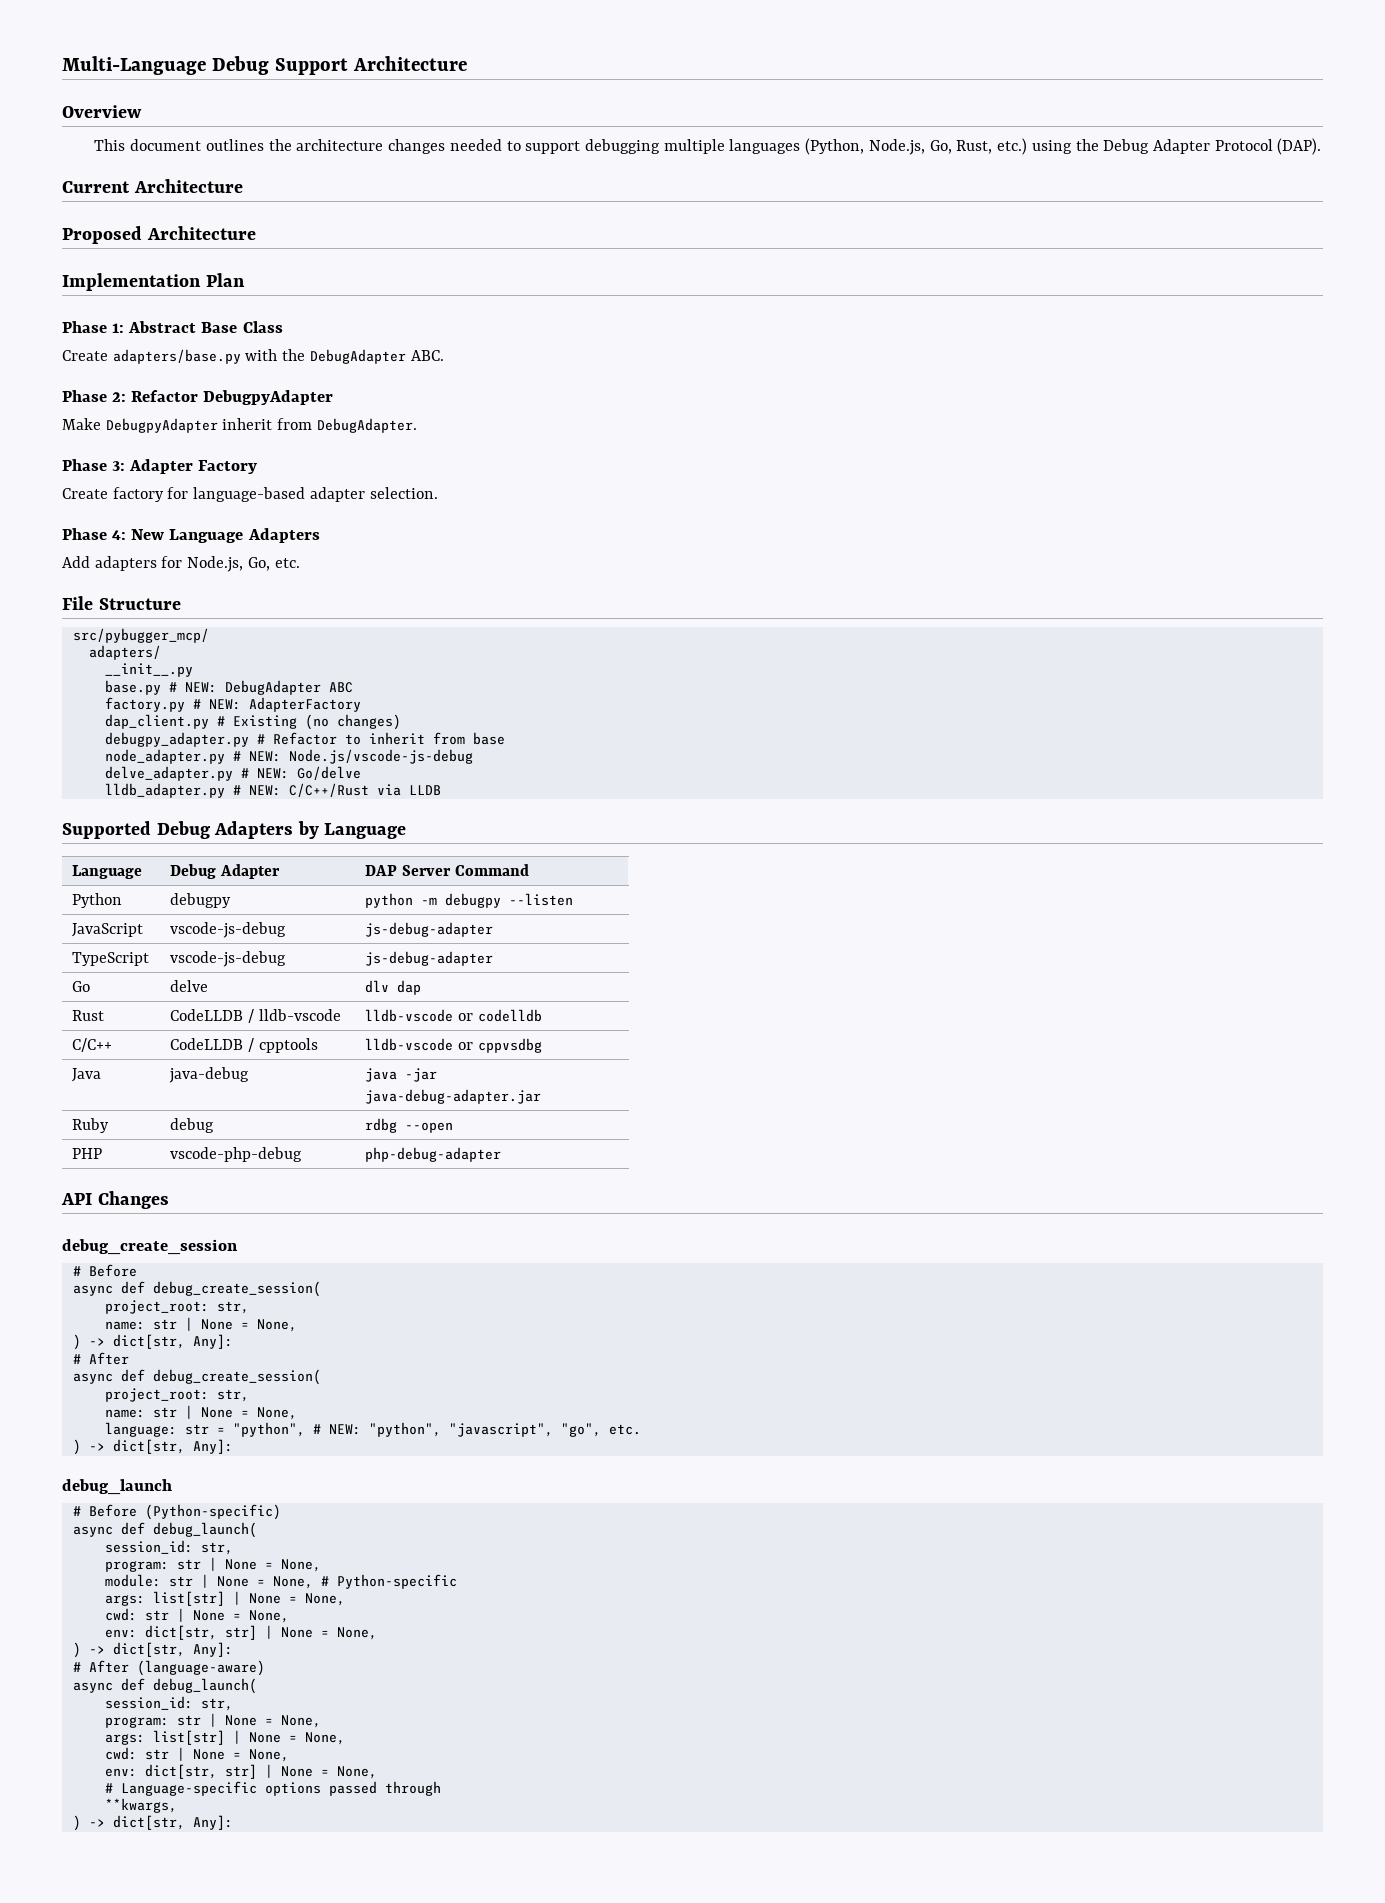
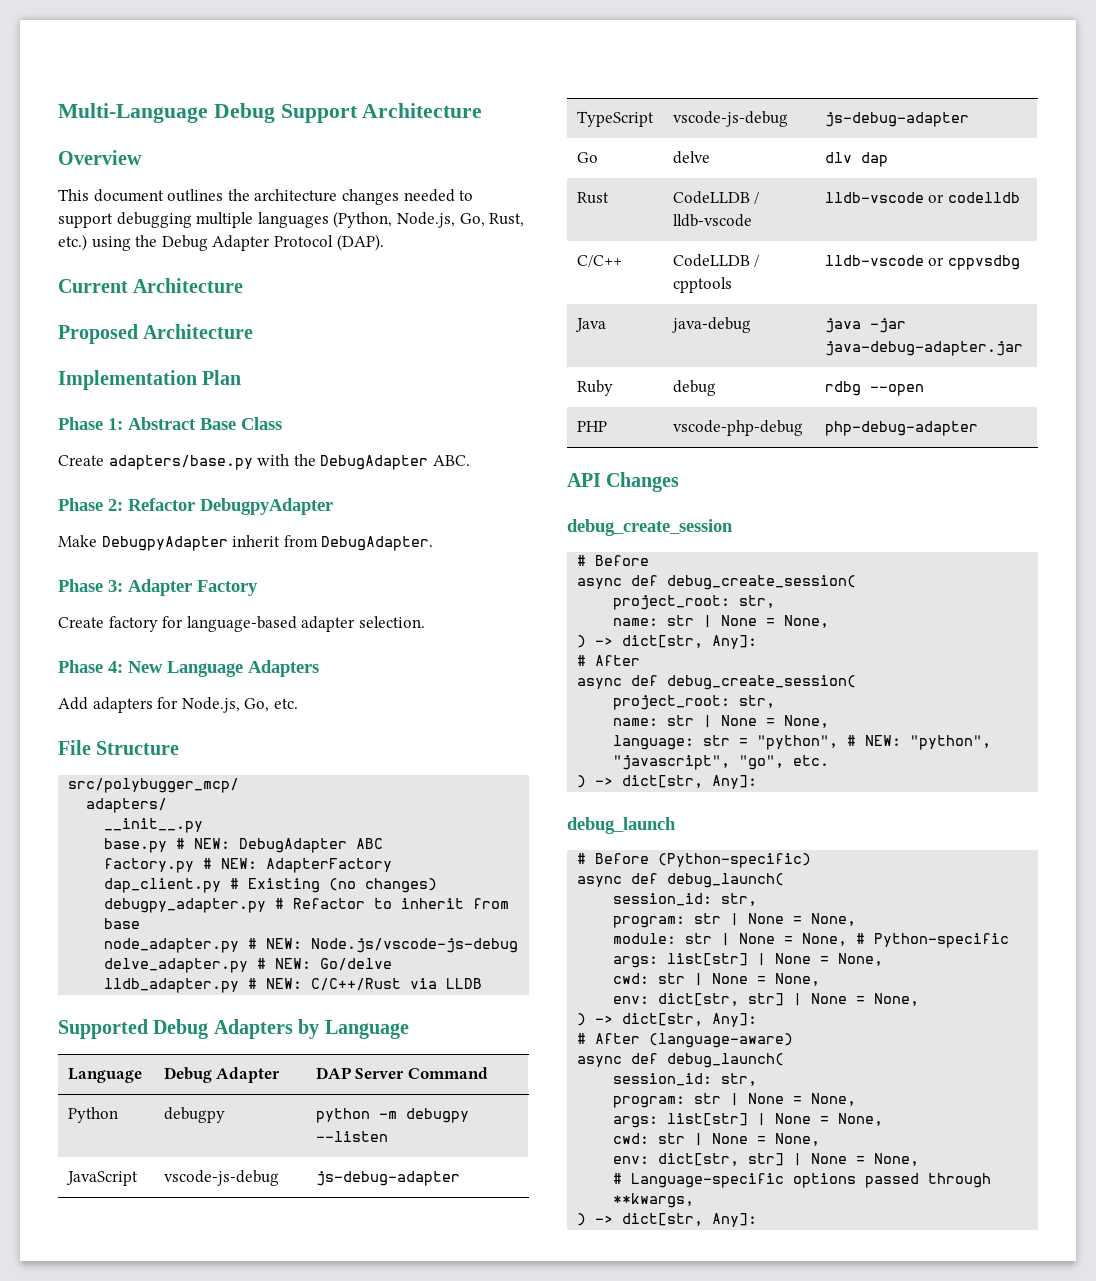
- src/pybugger_mcp/
+ src/polybugger_mcp/

